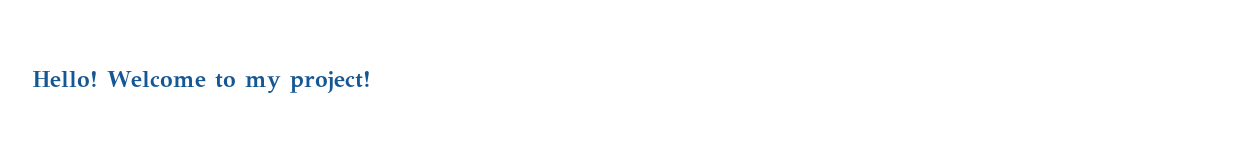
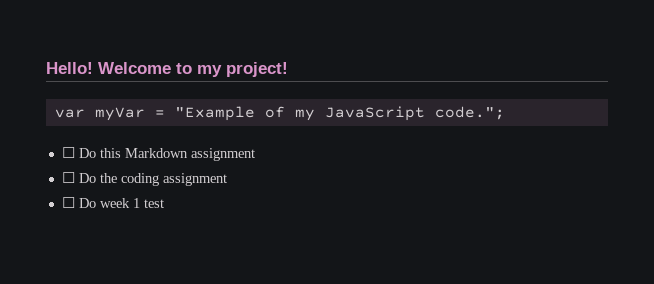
+ var myVar = "Example of my JavaScript code.";
+ ☐ Do this Markdown assignment
+ ☐ Do the coding assignment
+ ☐ Do week 1 test

